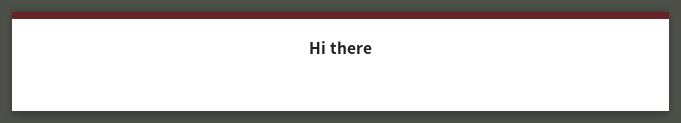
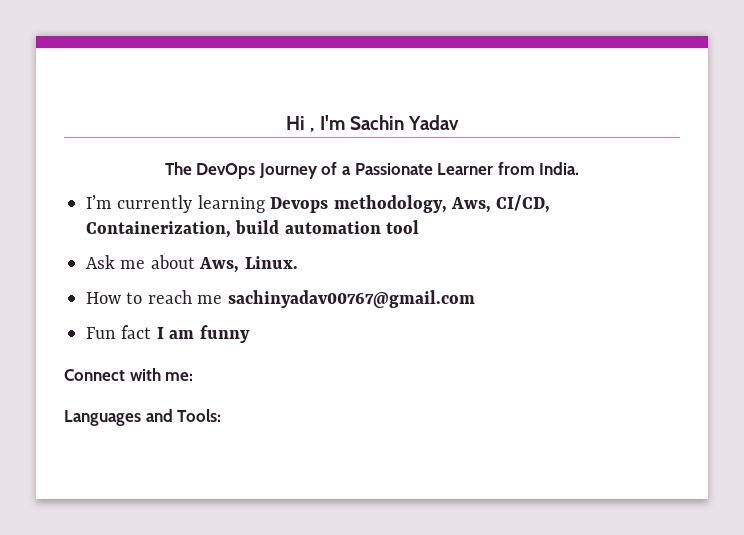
- Hi there
+ Hi , I'm Sachin Yadav
+ The DevOps Journey of a Passionate Learner from India.
+ I’m currently learning Devops methodology, Aws, CI/CD, Containerization, build automation tool
+ Ask me about Aws, Linux.
+ How to reach me sachinyadav00767@gmail.com
+ Fun fact I am funny
+ Connect with me:
+ Languages and Tools:

